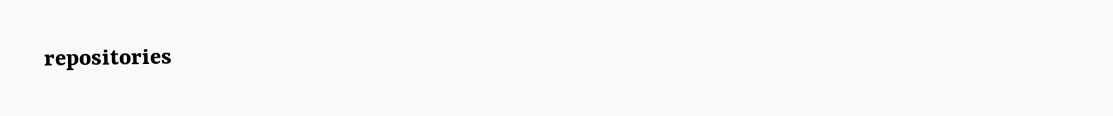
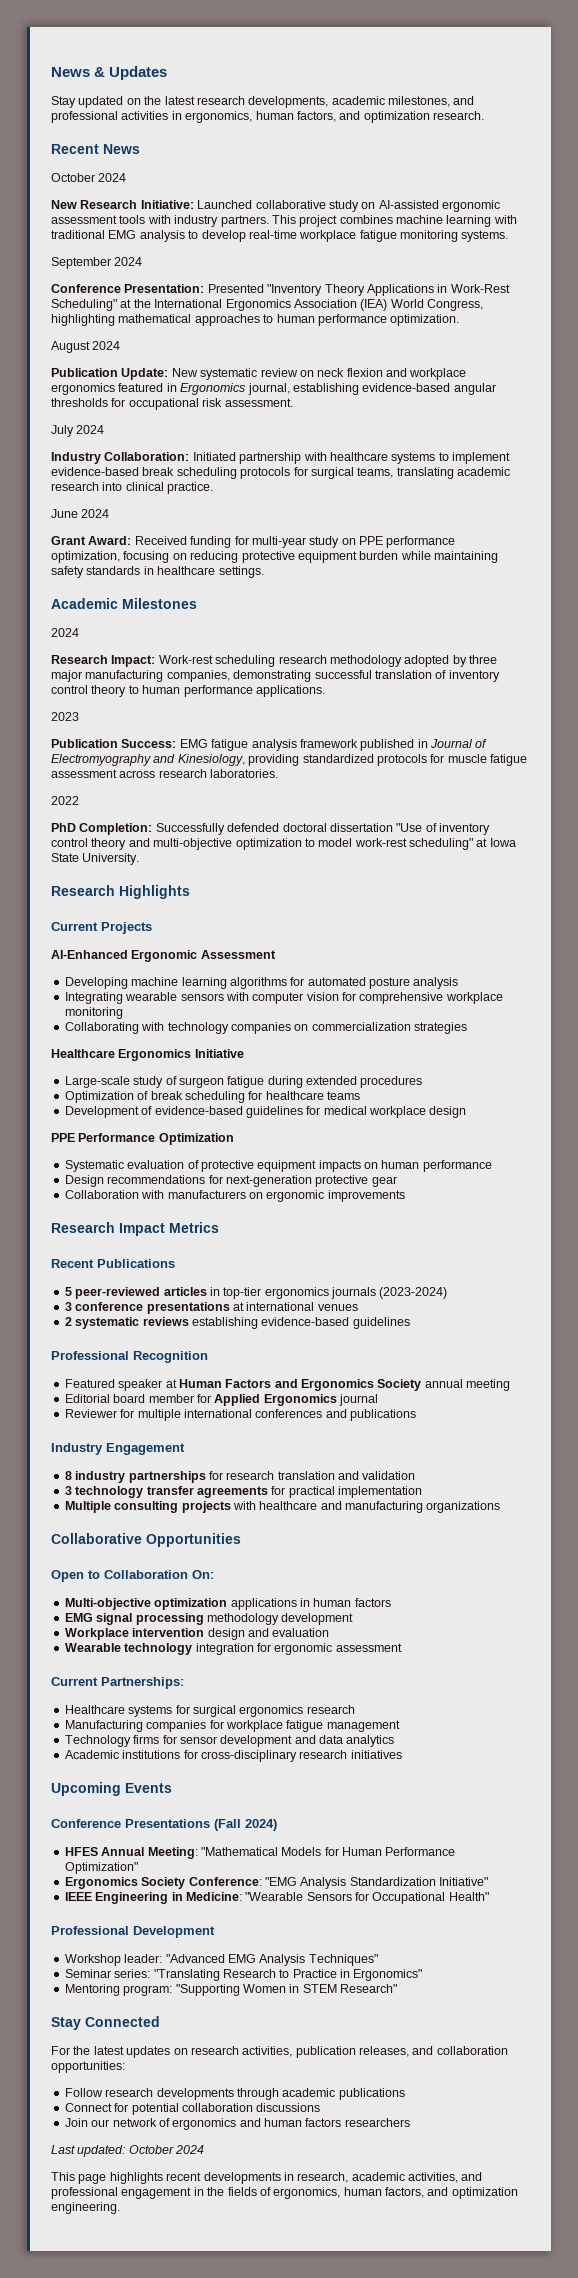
- repositories
+ News & Updates
+ Stay updated on the latest research developments, academic milestones, and professional activities in ergonomics, human factors, and optimization research.
+ Recent News
+ October 2024
+ New Research Initiative: Launched collaborative study on AI-assisted ergonomic assessment tools with industry partners. This project combines machine learning with traditional EMG analysis to develop real-time workplace fatigue monitoring systems.
+ September 2024
+ Conference Presentation: Presented "Inventory Theory Applications in Work-Rest Scheduling" at the International Ergonomics Association (IEA) World Congress, highlighting mathematical approaches to human performance optimization.
+ August 2024
+ Publication Update: New systematic review on neck flexion and workplace ergonomics featured in Ergonomics journal, establishing evidence-based angular thresholds for occupational risk assessment.
+ July 2024
+ Industry Collaboration: Initiated partnership with healthcare systems to implement evidence-based break scheduling protocols for surgical teams, translating academic research into clinical practice.
+ June 2024
+ Grant Award: Received funding for multi-year study on PPE performance optimization, focusing on reducing protective equipment burden while maintaining safety standards in healthcare settings.
+ Academic Milestones
+ 2024
+ Research Impact: Work-rest scheduling research methodology adopted by three major manufacturing companies, demonstrating successful translation of inventory control theory to human performance applications.
+ 2023
+ Publication Success: EMG fatigue analysis framework published in Journal of Electromyography and Kinesiology, providing standardized protocols for muscle fatigue assessment across research laboratories.
+ 2022
+ PhD Completion: Successfully defended doctoral dissertation "Use of inventory control theory and multi-objective optimization to model work-rest scheduling" at Iowa State University.
+ Research Highlights
+ Current Projects
+ AI-Enhanced Ergonomic Assessment
+ Developing machine learning algorithms for automated posture analysis
+ Integrating wearable sensors with computer vision for comprehensive workplace monitoring
+ Collaborating with technology companies on commercialization strategies
+ Healthcare Ergonomics Initiative
+ Large-scale study of surgeon fatigue during extended procedures
+ Optimization of break scheduling for healthcare teams
+ Development of evidence-based guidelines for medical workplace design
+ PPE Performance Optimization
+ Systematic evaluation of protective equipment impacts on human performance
+ Design recommendations for next-generation protective gear
+ Collaboration with manufacturers on ergonomic improvements
+ Research Impact Metrics
+ Recent Publications
+ 5 peer-reviewed articles in top-tier ergonomics journals (2023-2024)
+ 3 conference presentations at international venues
+ 2 systematic reviews establishing evidence-based guidelines
+ Professional Recognition
+ Featured speaker at Human Factors and Ergonomics Society annual meeting
+ Editorial board member for Applied Ergonomics journal
+ Reviewer for multiple international conferences and publications
+ Industry Engagement
+ 8 industry partnerships for research translation and validation
+ 3 technology transfer agreements for practical implementation
+ Multiple consulting projects with healthcare and manufacturing organizations
+ Collaborative Opportunities
+ Open to Collaboration On:
+ Multi-objective optimization applications in human factors
+ EMG signal processing methodology development
+ Workplace intervention design and evaluation
+ Wearable technology integration for ergonomic assessment
+ Current Partnerships:
+ Healthcare systems for surgical ergonomics research
+ Manufacturing companies for workplace fatigue management
+ Technology firms for sensor development and data analytics
+ Academic institutions for cross-disciplinary research initiatives
+ Upcoming Events
+ Conference Presentations (Fall 2024)
+ HFES Annual Meeting: "Mathematical Models for Human Performance Optimization"
+ Ergonomics Society Conference: "EMG Analysis Standardization Initiative"
+ IEEE Engineering in Medicine: "Wearable Sensors for Occupational Health"
+ Professional Development
+ Workshop leader: "Advanced EMG Analysis Techniques"
+ Seminar series: "Translating Research to Practice in Ergonomics"
+ Mentoring program: "Supporting Women in STEM Research"
+ Stay Connected
+ For the latest updates on research activities, publication releases, and collaboration opportunities:
+ Follow research developments through academic publications
+ Connect for potential collaboration discussions
+ Join our network of ergonomics and human factors researchers
+ Last updated: October 2024
+ This page highlights recent developments in research, academic activities, and professional engagement in the fields of ergonomics, human factors, and optimization engineering.

